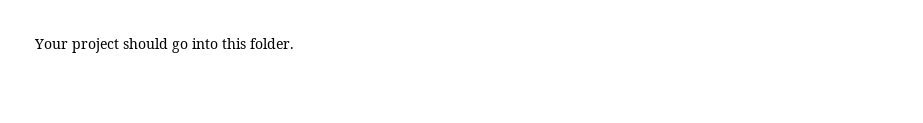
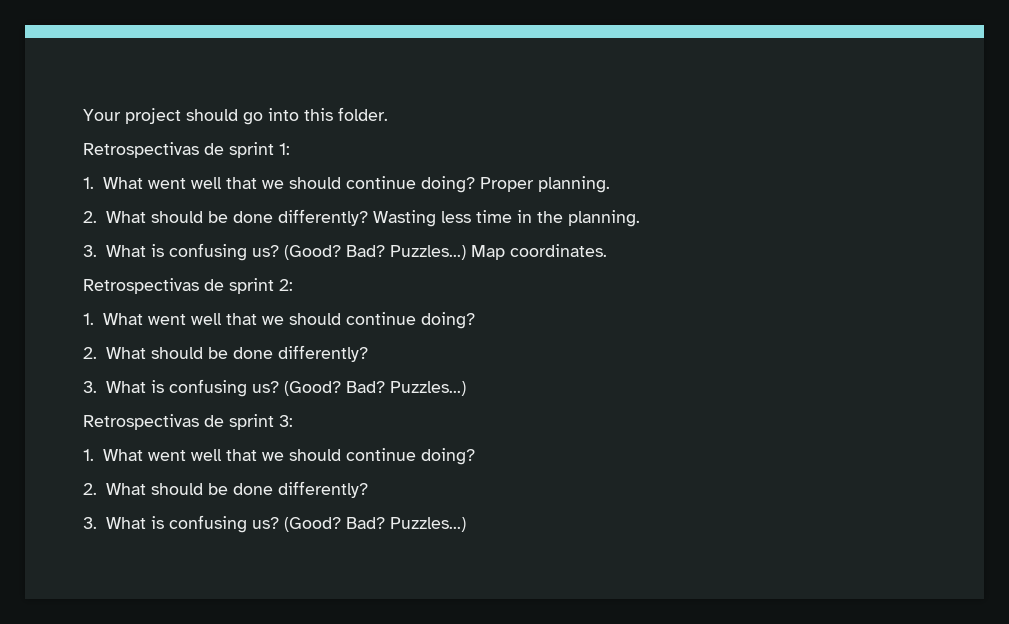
+ Retrospectivas de sprint 1:
+ 1. What went well that we should continue doing? Proper planning.
+ 2. What should be done differently? Wasting less time in the planning.
+ 3. What is confusing us? (Good? Bad? Puzzles...) Map coordinates.
+ Retrospectivas de sprint 2:
+ 1. What went well that we should continue doing?
+ 2. What should be done differently?
+ 3. What is confusing us? (Good? Bad? Puzzles...)
+ Retrospectivas de sprint 3:
+ 1. What went well that we should continue doing?
+ 2. What should be done differently?
+ 3. What is confusing us? (Good? Bad? Puzzles...)

